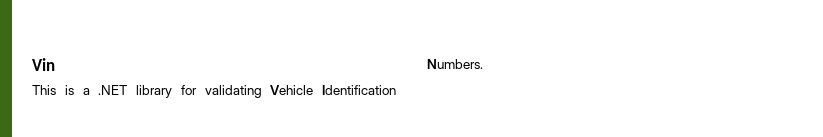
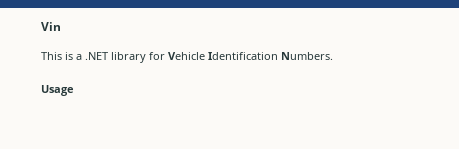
- This is a .NET library for validating Vehicle Identification Numbers.
+ This is a .NET library for Vehicle Identification Numbers.
+ Usage

